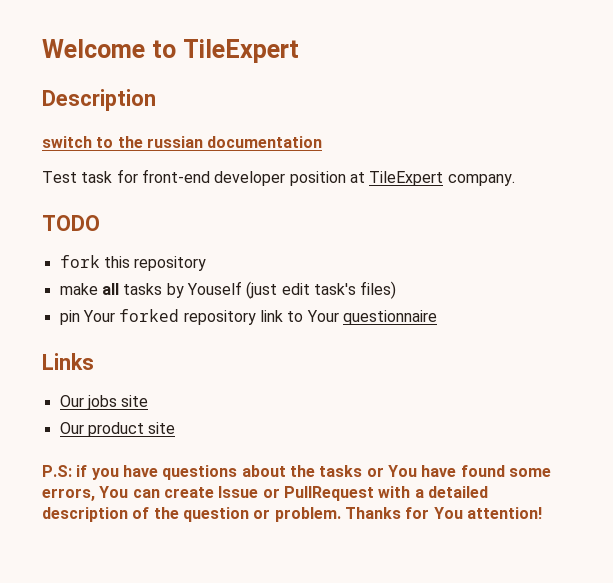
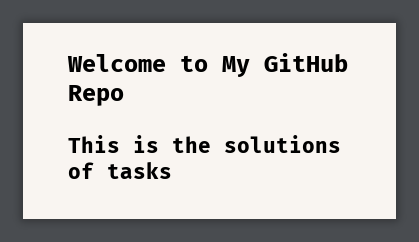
- Welcome to TileExpert
- Description
- switch to the russian documentation
- Test task for front-end developer position at TileExpert company.
- TODO
- fork this repository
- make all tasks by Youself (just edit task's files)
- pin Your forked repository link to Your questionnaire
- Links
- Our jobs site
- Our product site
- P.S: if you have questions about the tasks or You have found some errors, You can create Issue or PullRequest with a detailed description of the question or problem. Thanks for You attention!
+ Welcome to My GitHub Repo
+ This is the solutions of tasks

